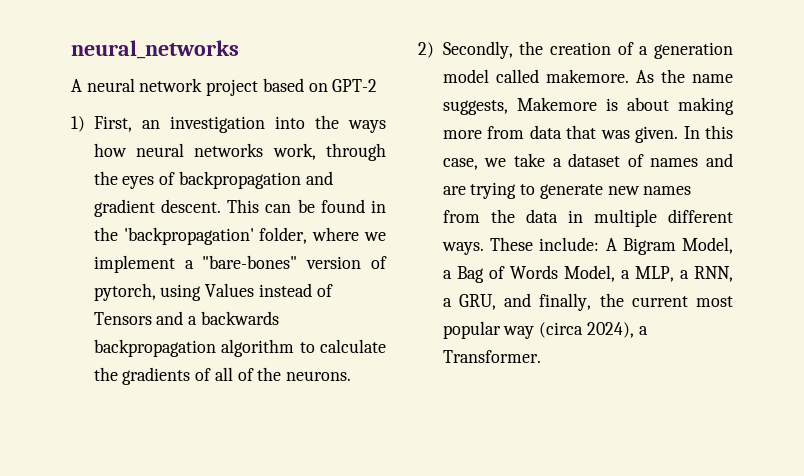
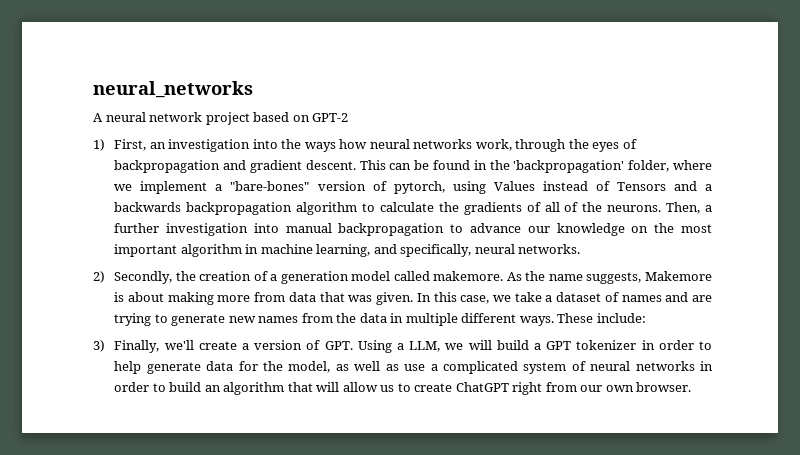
+ Then, a further investigation into manual backpropagation to advance our knowledge on the most important algorithm in machine learning, and specifically, neural networks.
- These include: A Bigram Model, a Bag of Words Model, a MLP, a RNN, a GRU, and finally, the current most popular way (circa 2024), a Transformer.
+ These include:
+ 3) Finally, we'll create a version of GPT. Using a LLM, we will build a GPT tokenizer in order to help generate data for the model, as well as use a complicated system of neural networks in order to build an algorithm that will allow us to create ChatGPT right from our own browser.

